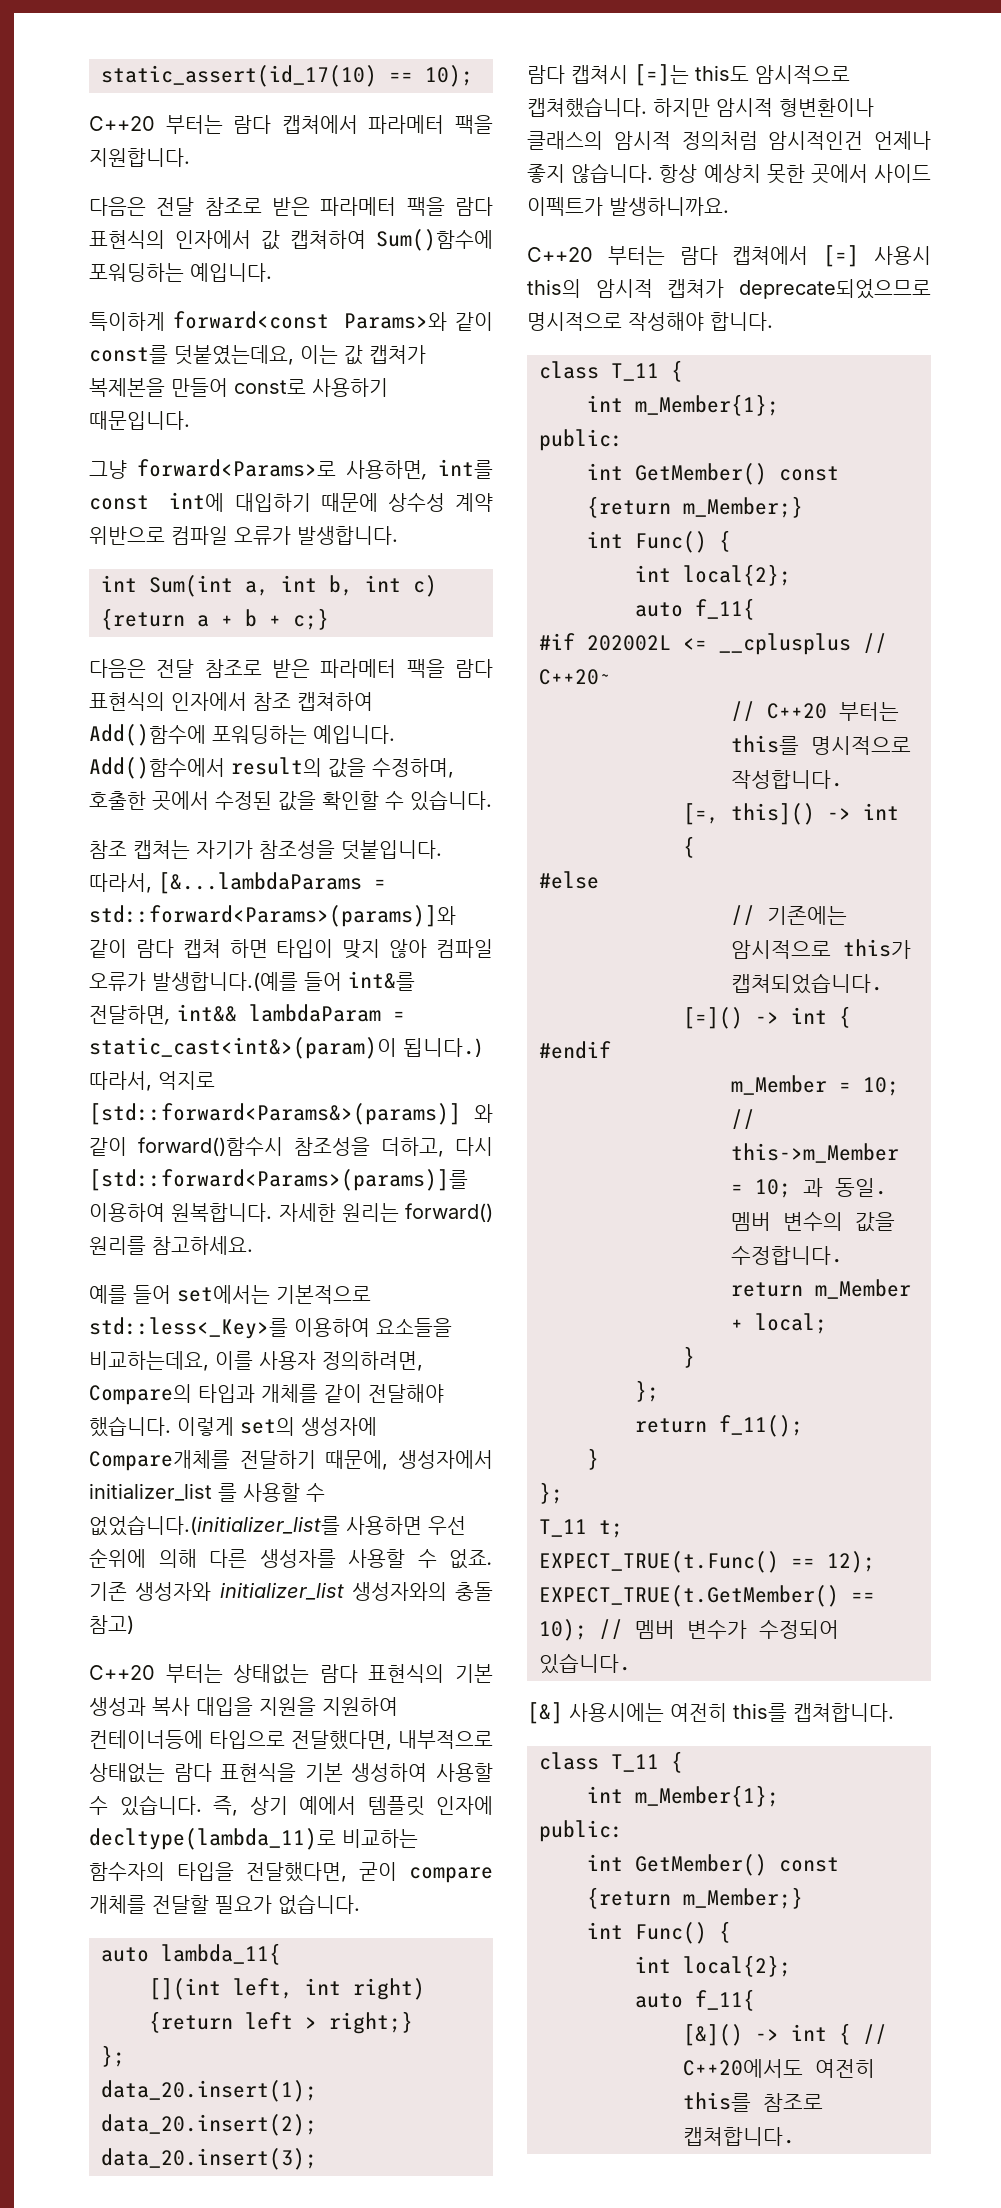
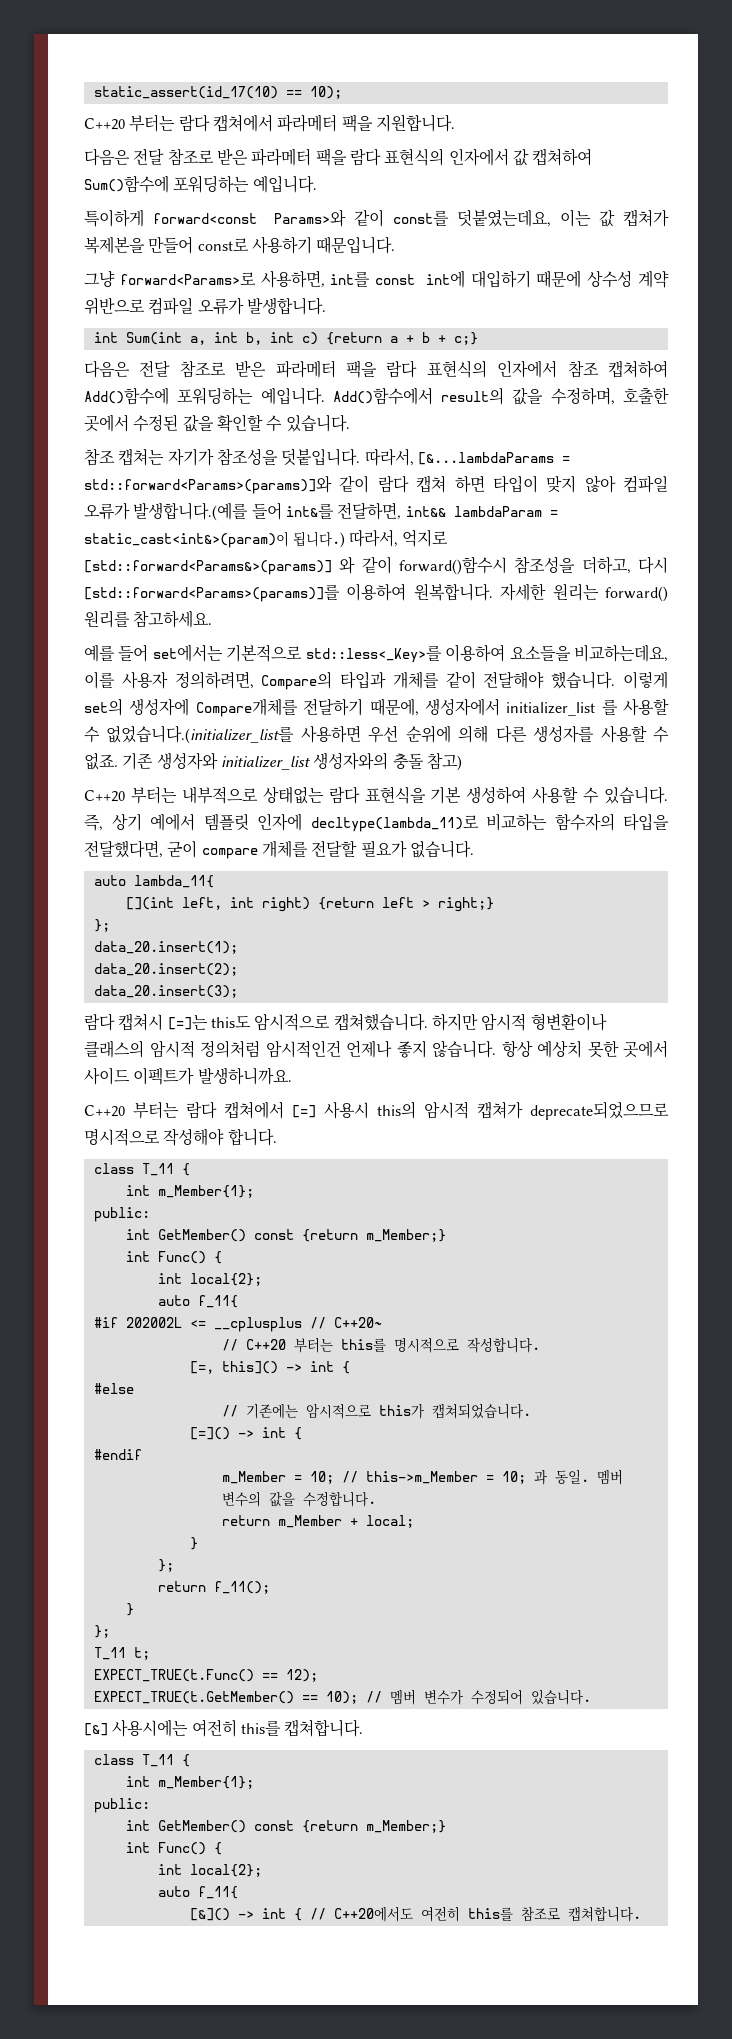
- C++20 부터는 상태없는 람다 표현식의 기본 생성과 복사 대입을 지원을 지원하여 컨테이너등에 타입으로 전달했다면, 내부적으로 상태없는 람다 표현식을 기본 생성하여 사용할 수 있습니다.
+ C++20 부터는 내부적으로 상태없는 람다 표현식을 기본 생성하여 사용할 수 있습니다.

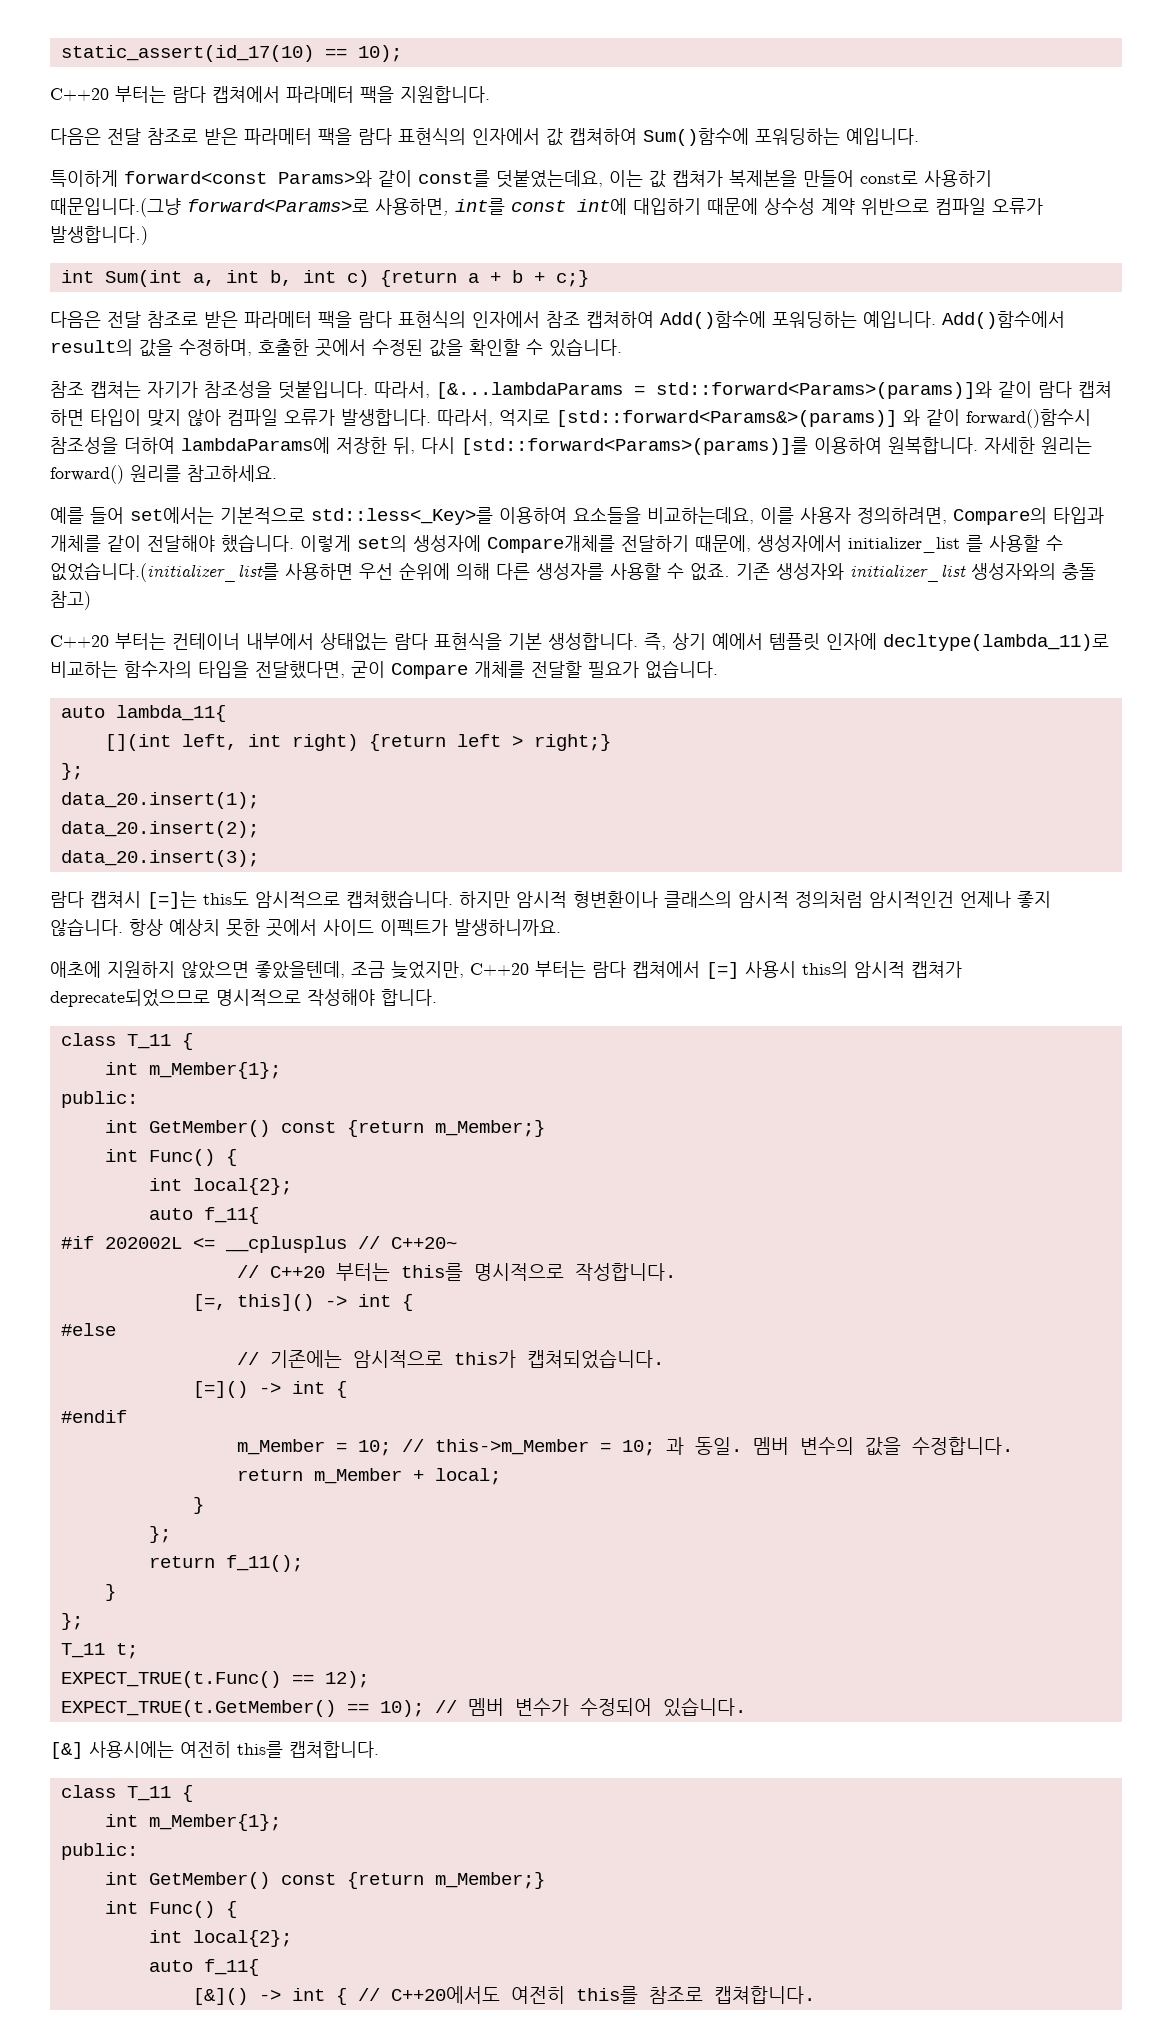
- 특이하게 forward<const Params>와 같이 const를 덧붙였는데요, 이는 값 캡쳐가 복제본을 만들어 const로 사용하기 때문입니다.
- 그냥 forward<Params>로 사용하면, int를 const int에 대입하기 때문에 상수성 계약 위반으로 컴파일 오류가 발생합니다.
+ 특이하게 forward<const Params>와 같이 const를 덧붙였는데요, 이는 값 캡쳐가 복제본을 만들어 const로 사용하기 때문입니다.(그냥 forward<Params>로 사용하면, int를 const int에 대입하기 때문에 상수성 계약 위반으로 컴파일 오류가 발생합니다.)
- 따라서, [&...lambdaParams = std::forward<Params>(params)]와 같이 람다 캡쳐 하면 타입이 맞지 않아 컴파일 오류가 발생합니다.(예를 들어 int&를 전달하면, int&& lambdaParam = static_cast<int&>(param)이 됩니다.)
+ 따라서, [&...lambdaParams = std::forward<Params>(params)]와 같이 람다 캡쳐 하면 타입이 맞지 않아 컴파일 오류가 발생합니다.
- 따라서, 억지로 [std::forward<Params&>(params)] 와 같이 forward()함수시 참조성을 더하고, 다시 [std::forward<Params>(params)]를 이용하여 원복합니다.
+ 따라서, 억지로 [std::forward<Params&>(params)] 와 같이 forward()함수시 참조성을 더하여 lambdaParams에 저장한 뒤, 다시 [std::forward<Params>(params)]를 이용하여 원복합니다.
- C++20 부터는 내부적으로 상태없는 람다 표현식을 기본 생성하여 사용할 수 있습니다.
+ C++20 부터는 컨테이너 내부에서 상태없는 람다 표현식을 기본 생성합니다.
- 즉, 상기 예에서 템플릿 인자에 decltype(lambda_11)로 비교하는 함수자의 타입을 전달했다면, 굳이 compare 개체를 전달할 필요가 없습니다.
+ 즉, 상기 예에서 템플릿 인자에 decltype(lambda_11)로 비교하는 함수자의 타입을 전달했다면, 굳이 Compare 개체를 전달할 필요가 없습니다.
- C++20 부터는 람다 캡쳐에서 [=] 사용시 this의 암시적 캡쳐가 deprecate되었으므로 명시적으로 작성해야 합니다.
+ 애초에 지원하지 않았으면 좋았을텐데, 조금 늦었지만, C++20 부터는 람다 캡쳐에서 [=] 사용시 this의 암시적 캡쳐가 deprecate되었으므로 명시적으로 작성해야 합니다.

